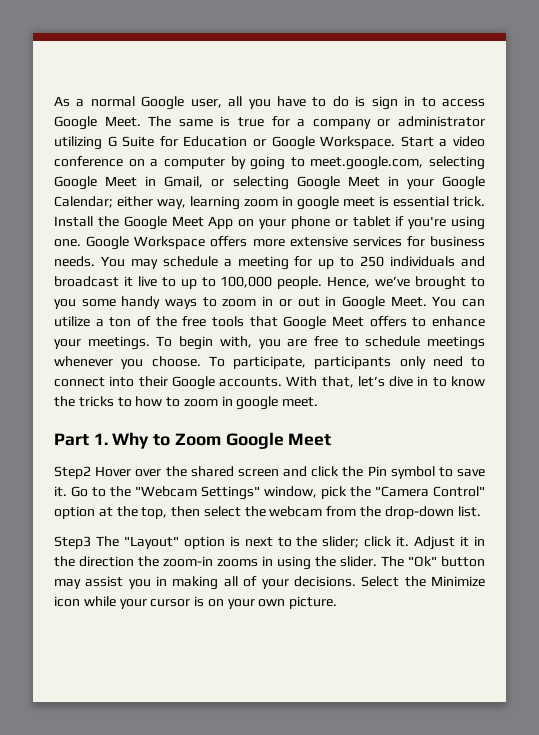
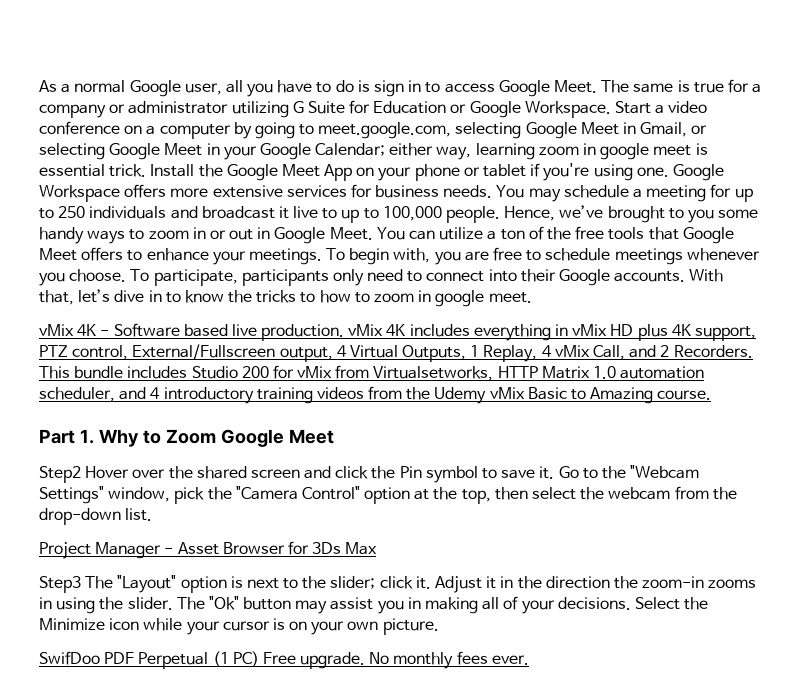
+ vMix 4K - Software based live production. vMix 4K includes everything in vMix HD plus 4K support, PTZ control, External/Fullscreen output, 4 Virtual Outputs, 1 Replay, 4 vMix Call, and 2 Recorders. This bundle includes Studio 200 for vMix from Virtualsetworks, HTTP Matrix 1.0 automation scheduler, and 4 introductory training videos from the Udemy vMix Basic to Amazing course.
+ Project Manager - Asset Browser for 3Ds Max
+ SwifDoo PDF Perpetual (1 PC) Free upgrade. No monthly fees ever.

